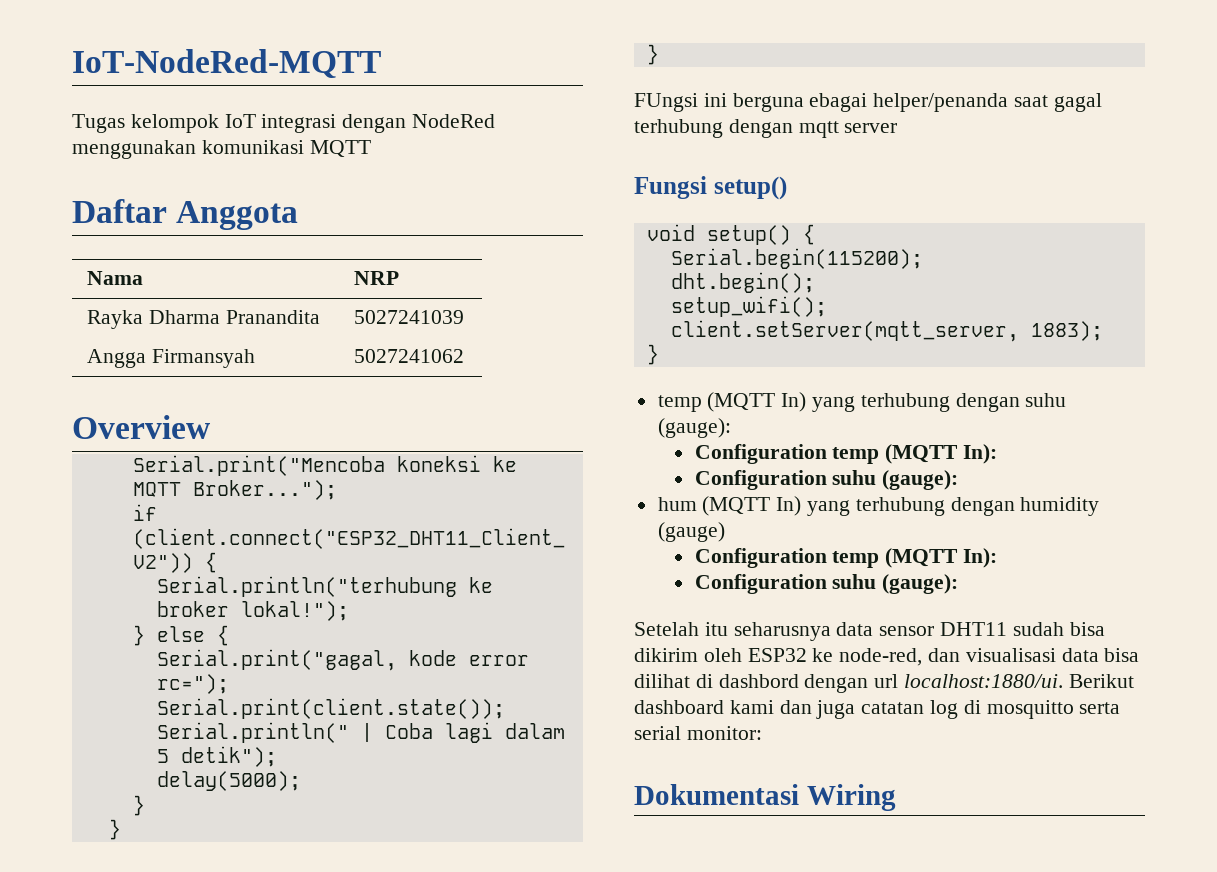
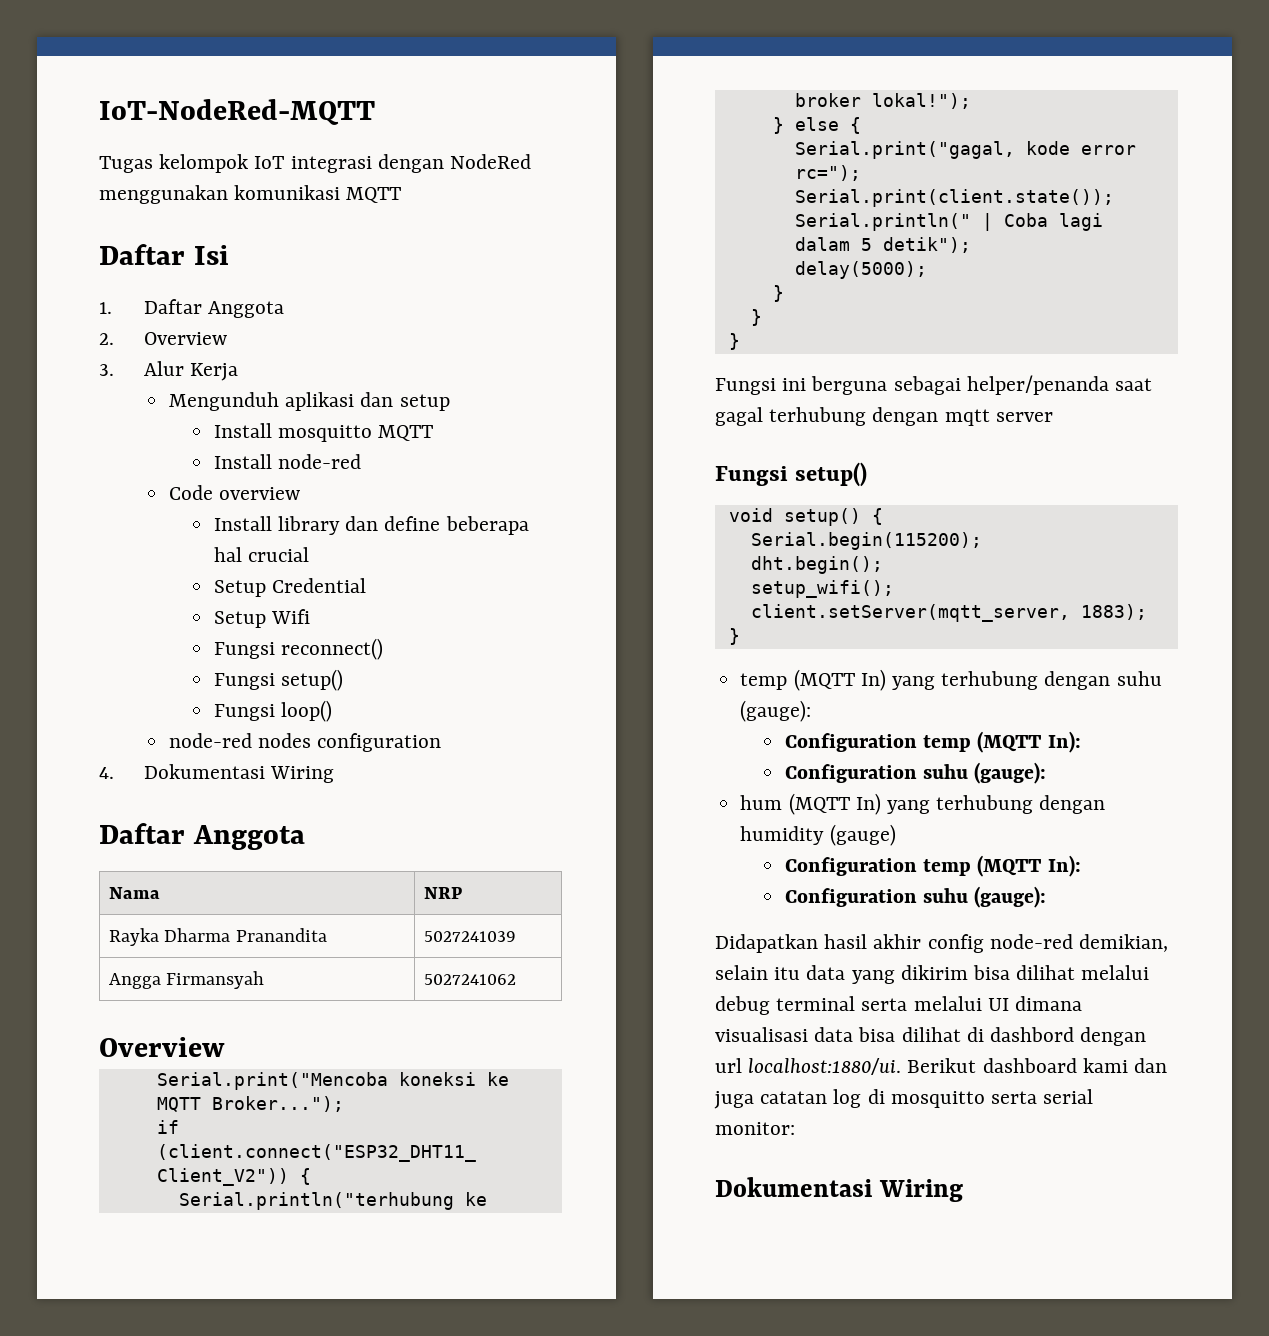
+ Daftar Isi
+ 1. Daftar Anggota
+ 2. Overview
+ 3. Alur Kerja
+ Mengunduh aplikasi dan setup
+ Install mosquitto MQTT
+ Install node-red
+ Code overview
+ Install library dan define beberapa hal crucial
+ Setup Credential
+ Setup Wifi
+ Fungsi reconnect()
+ Fungsi setup()
+ Fungsi loop()
+ node-red nodes configuration
+ 4. Dokumentasi Wiring
- FUngsi ini berguna ebagai helper/penanda saat gagal terhubung dengan mqtt server
+ Fungsi ini berguna sebagai helper/penanda saat gagal terhubung dengan mqtt server
- Setelah itu seharusnya data sensor DHT11 sudah bisa dikirim oleh ESP32 ke node-red, dan visualisasi data bisa dilihat di dashbord dengan url localhost:1880/ui.
+ Didapatkan hasil akhir config node-red demikian, selain itu data yang dikirim bisa dilihat melalui debug terminal serta melalui UI dimana visualisasi data bisa dilihat di dashbord dengan url localhost:1880/ui.

